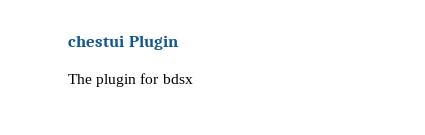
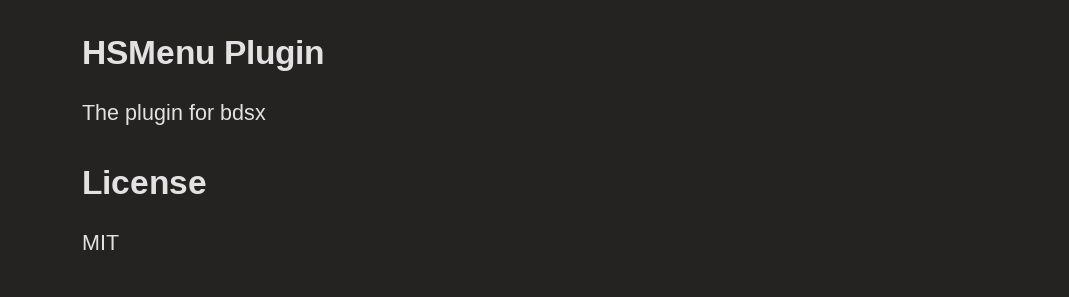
- chestui Plugin
+ HSMenu Plugin
+ License
+ MIT

